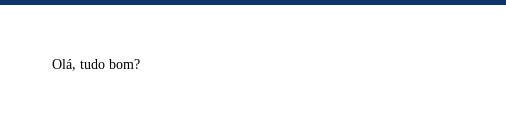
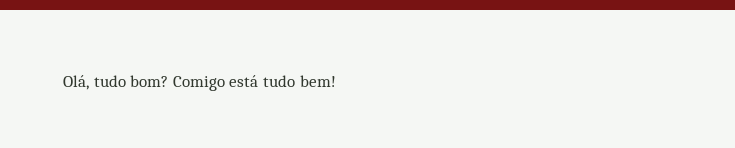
+ Comigo está tudo bem!

